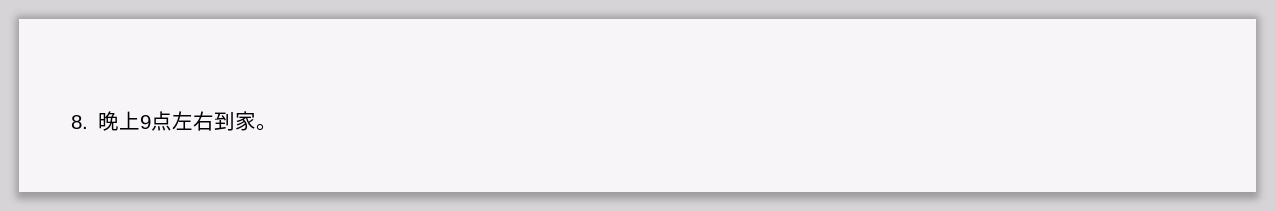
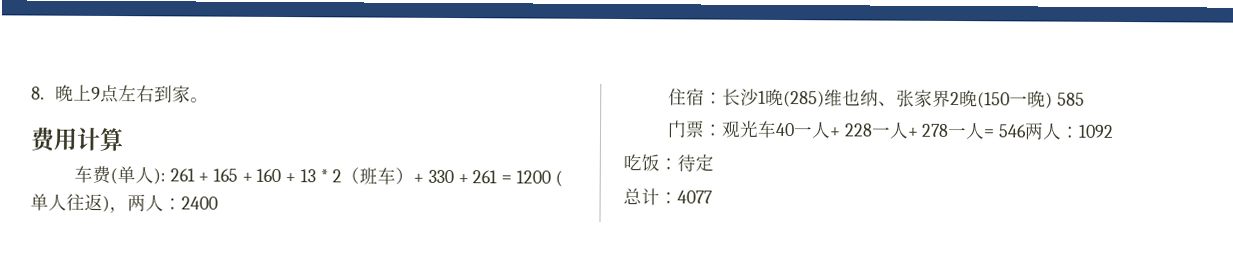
+ 费用计算
+ 车费(单人): 261 + 165 + 160 + 13 * 2（班车）+ 330 + 261 = 1200 (单人往返)，两人：2400
+ 住宿：长沙1晚(285)维也纳、张家界2晚(150一晚) 585
+ 门票：观光车40一人+ 228一人+ 278一人= 546两人：1092
+ 吃饭：待定
+ 总计：4077

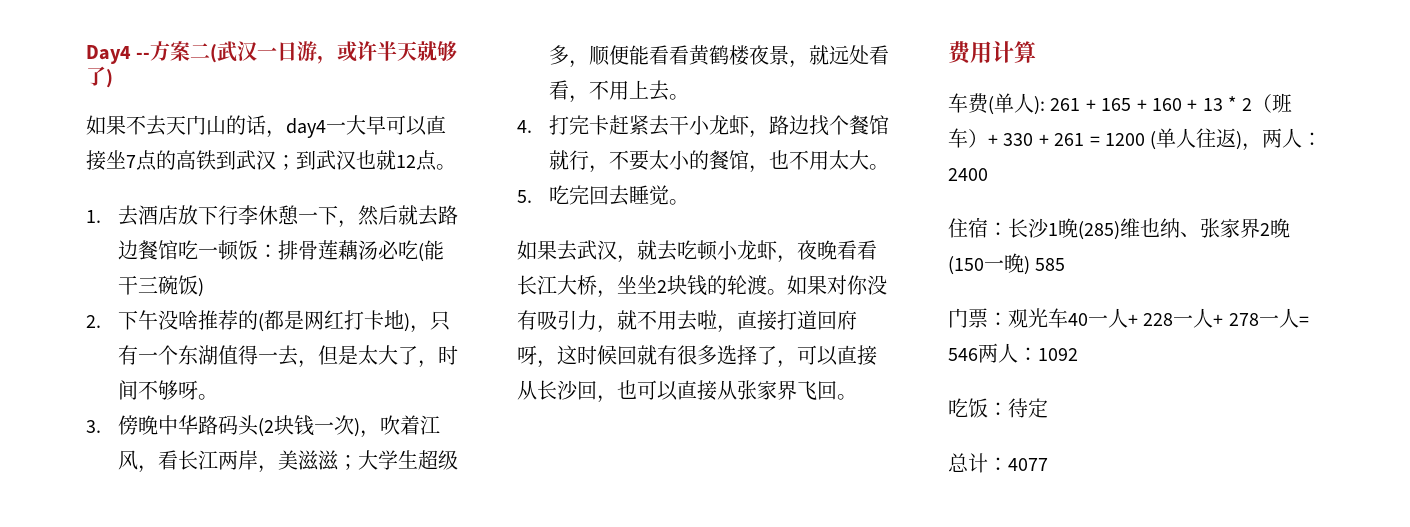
- 8.晚上9点左右到家。
+ Day4 --方案二(武汉一日游，或许半天就够了)
+ 如果不去天门山的话，day4一大早可以直接坐7点的高铁到武汉；到武汉也就12点。
+ 1.去酒店放下行李休憩一下，然后就去路边餐馆吃一顿饭：排骨莲藕汤必吃(能干三碗饭)
+ 2.下午没啥推荐的(都是网红打卡地)，只有一个东湖值得一去，但是太大了，时间不够呀。
+ 3.傍晚中华路码头(2块钱一次)，吹着江风，看长江两岸，美滋滋；大学生超级多，顺便能看看黄鹤楼夜景，就远处看看，不用上去。
+ 4.打完卡赶紧去干小龙虾，路边找个餐馆就行，不要太小的餐馆，也不用太大。
+ 5.吃完回去睡觉。
+ 如果去武汉，就去吃顿小龙虾，夜晚看看长江大桥，坐坐2块钱的轮渡。如果对你没有吸引力，就不用去啦，直接打道回府呀，这时候回就有很多选择了，可以直接从长沙回，也可以直接从张家界飞回。

